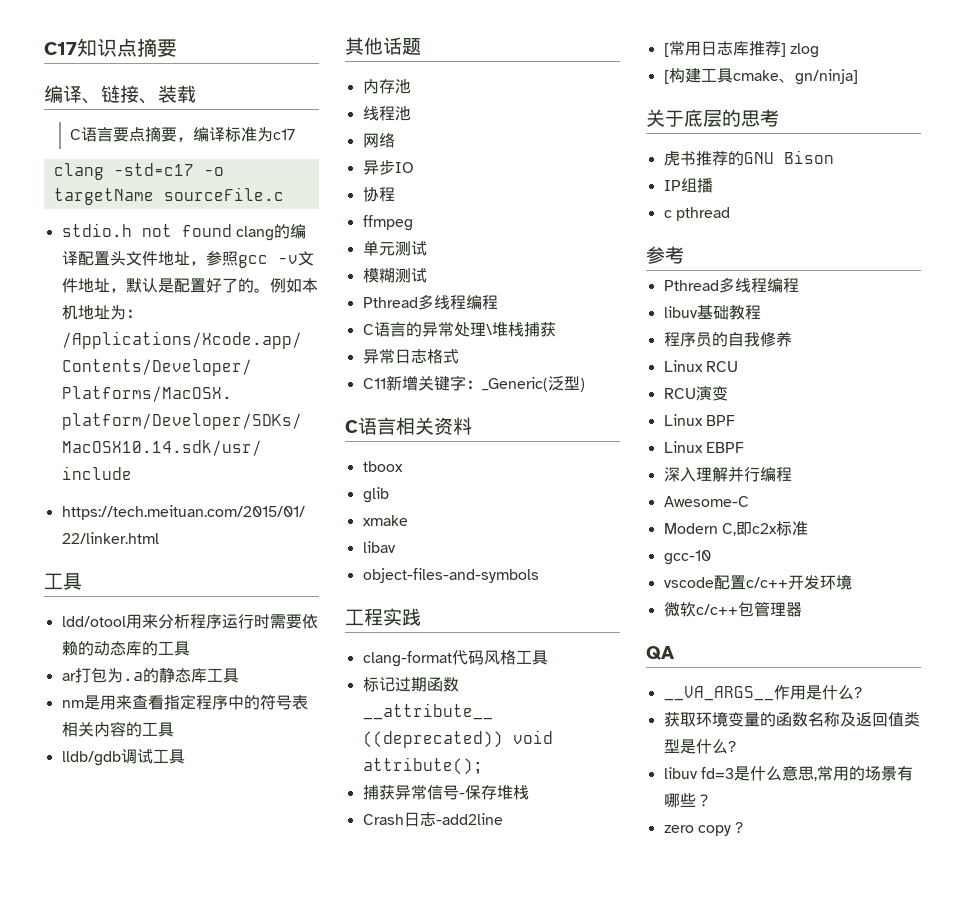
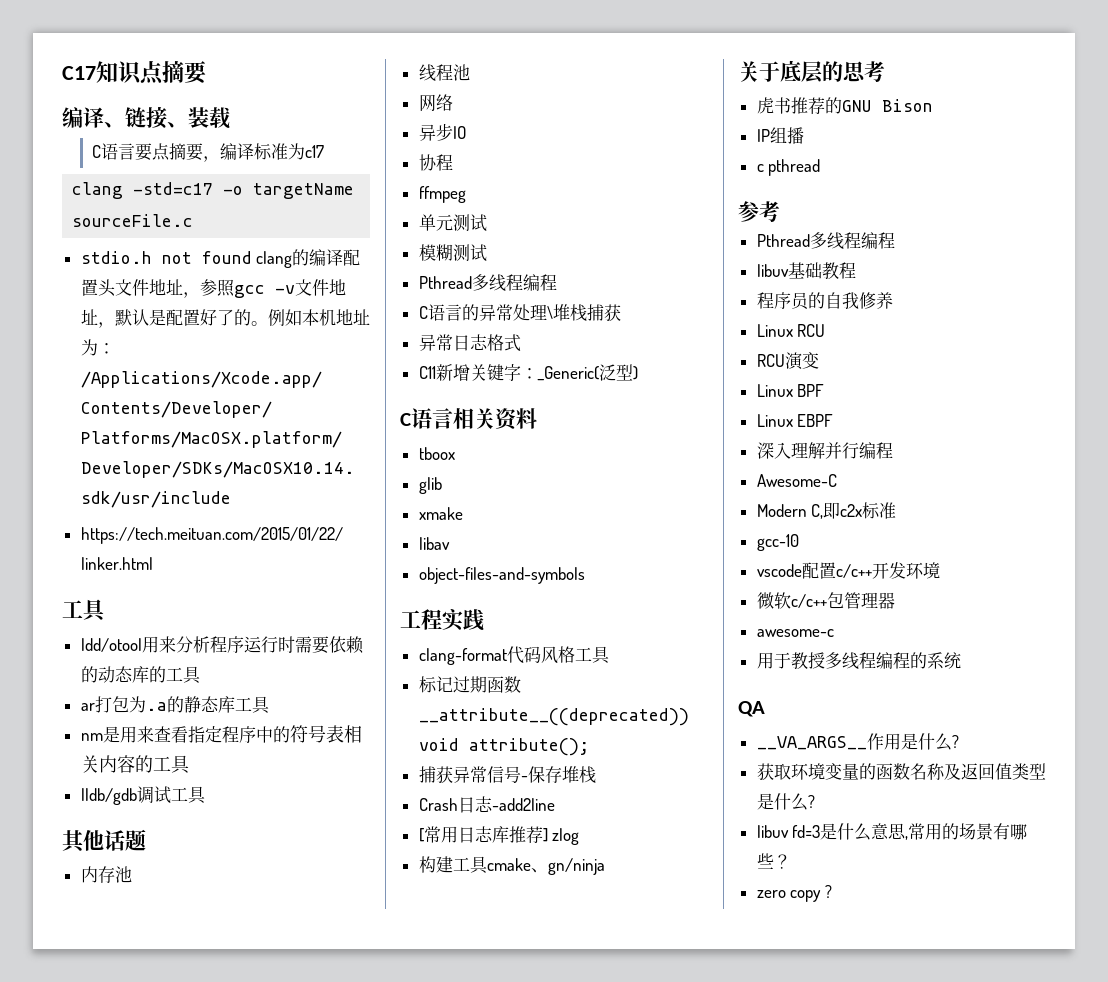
- [构建工具cmake、gn/ninja]
+ 构建工具cmake、gn/ninja
+ awesome-c
+ 用于教授多线程编程的系统

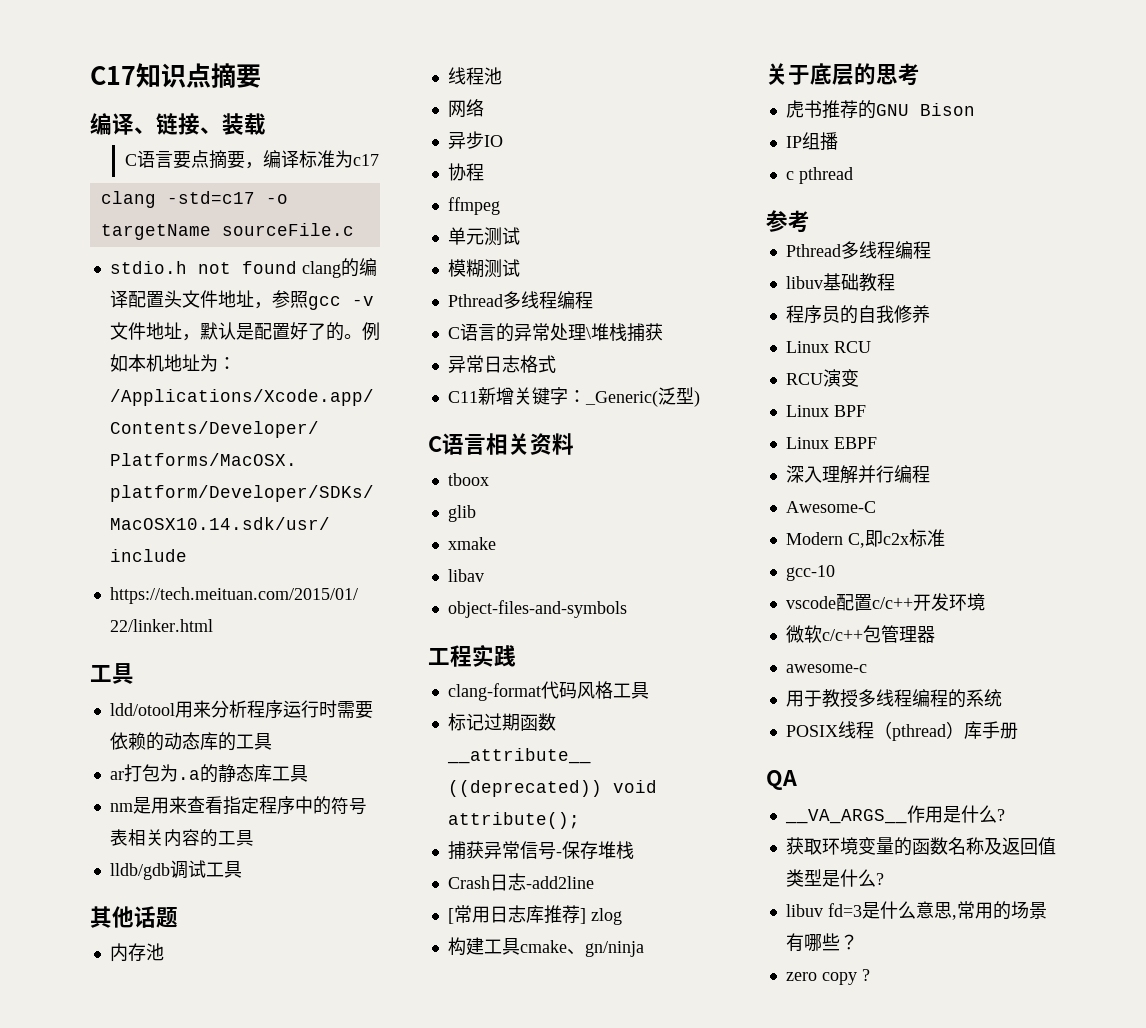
+ POSIX线程（pthread）库手册

